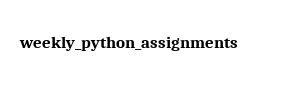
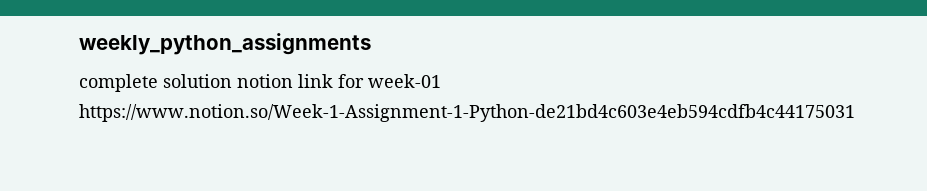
+ complete solution notion link for week-01 https://www.notion.so/Week-1-Assignment-1-Python-de21bd4c603e4eb594cdfb4c44175031

